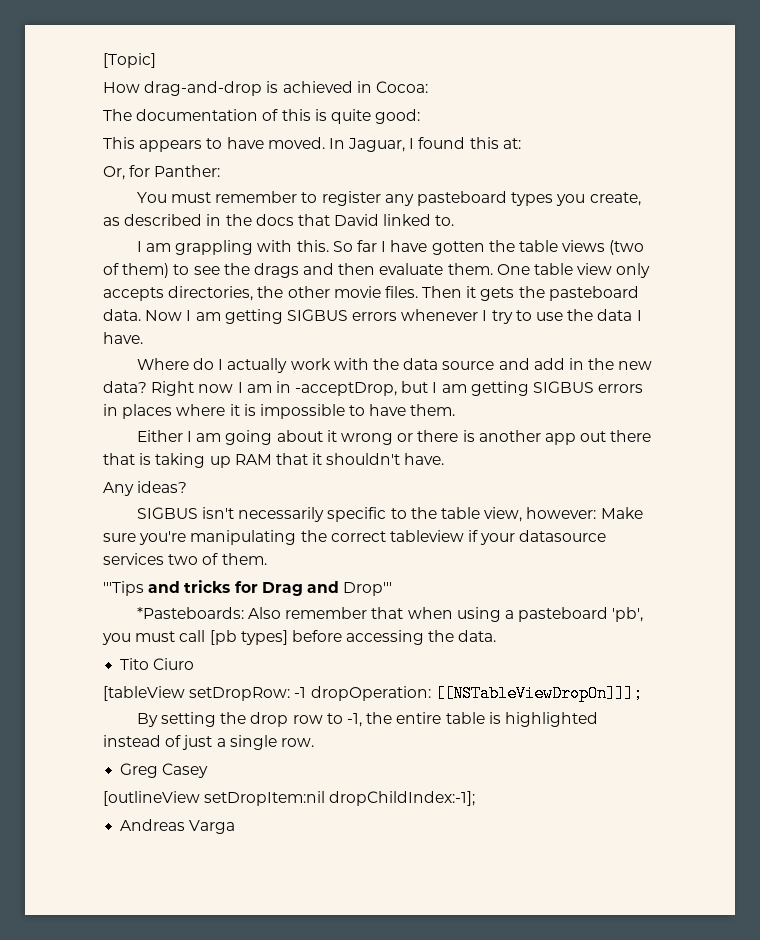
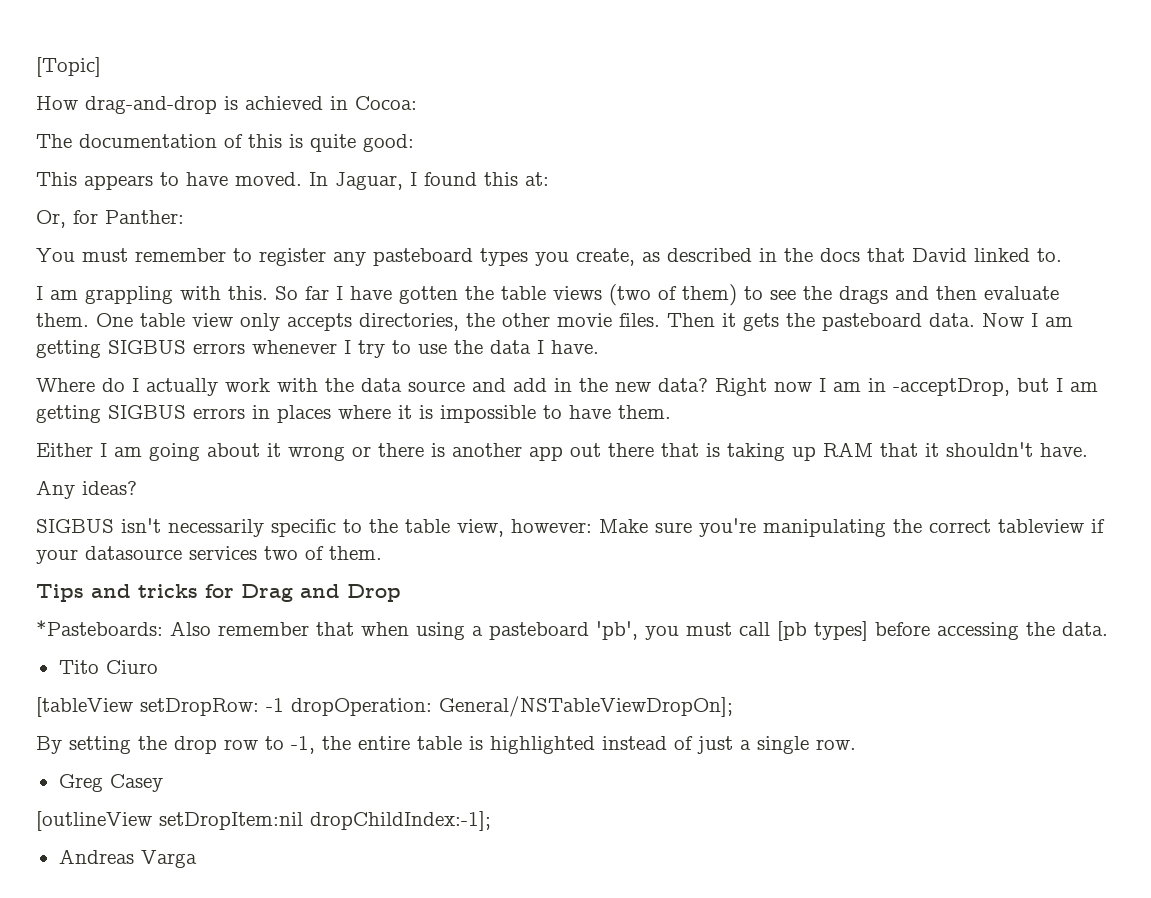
- '''Tips and tricks for Drag and Drop'''
+ Tips and tricks for Drag and Drop
- [tableView setDropRow: -1 dropOperation: [[NSTableViewDropOn]]];
+ [tableView setDropRow: -1 dropOperation: General/NSTableViewDropOn];

